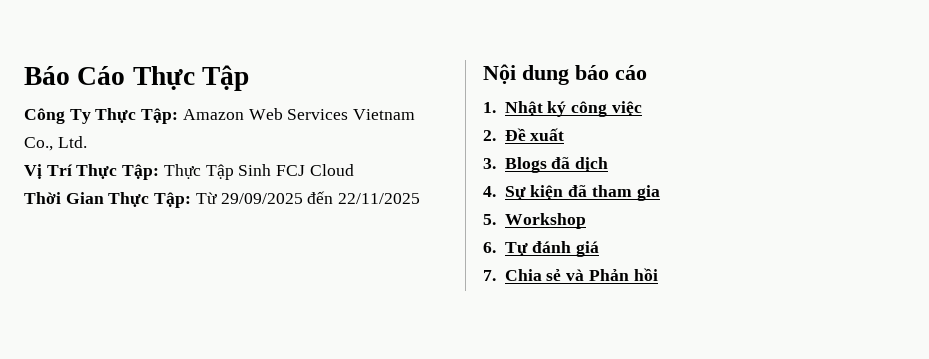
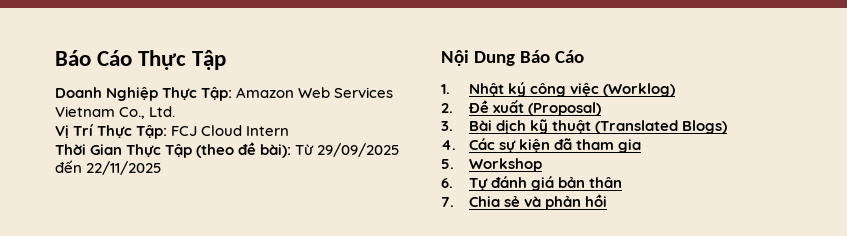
- Công Ty Thực Tập: Amazon Web Services Vietnam Co., Ltd.
+ Doanh Nghiệp Thực Tập: Amazon Web Services Vietnam Co., Ltd.
- Vị Trí Thực Tập: Thực Tập Sinh FCJ Cloud
+ Vị Trí Thực Tập: FCJ Cloud Intern
- Thời Gian Thực Tập: Từ 29/09/2025 đến 22/11/2025
+ Thời Gian Thực Tập (theo đề bài): Từ 29/09/2025 đến 22/11/2025
- Nội dung báo cáo
+ Nội Dung Báo Cáo
- 1. Nhật ký công việc
+ 1. Nhật ký công việc (Worklog)
- 2. Đề xuất
+ 2. Đề xuất (Proposal)
- 3. Blogs đã dịch
+ 3. Bài dịch kỹ thuật (Translated Blogs)
- 4. Sự kiện đã tham gia
+ 4. Các sự kiện đã tham gia
- 6. Tự đánh giá
+ 6. Tự đánh giá bản thân
- 7. Chia sẻ và Phản hồi
+ 7. Chia sẻ và phản hồi

